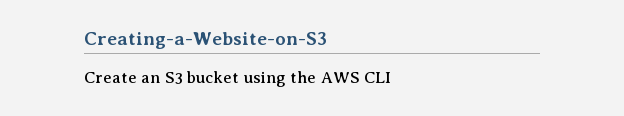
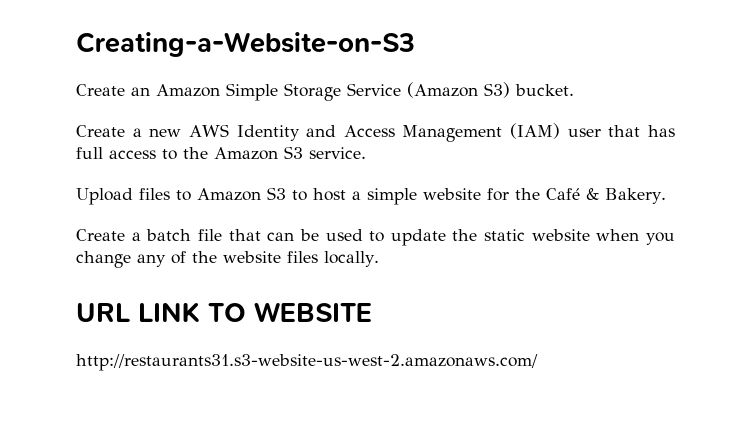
- Create an S3 bucket using the AWS CLI
+ Create an Amazon Simple Storage Service (Amazon S3) bucket.
+ Create a new AWS Identity and Access Management (IAM) user that has full access to the Amazon S3 service.
+ Upload files to Amazon S3 to host a simple website for the Café & Bakery.
+ Create a batch file that can be used to update the static website when you change any of the website files locally.
+ URL LINK TO WEBSITE
+ http://restaurants31.s3-website-us-west-2.amazonaws.com/

